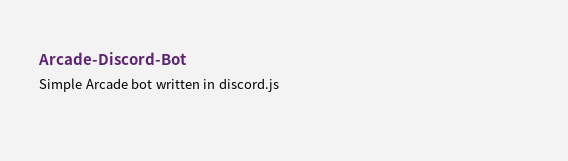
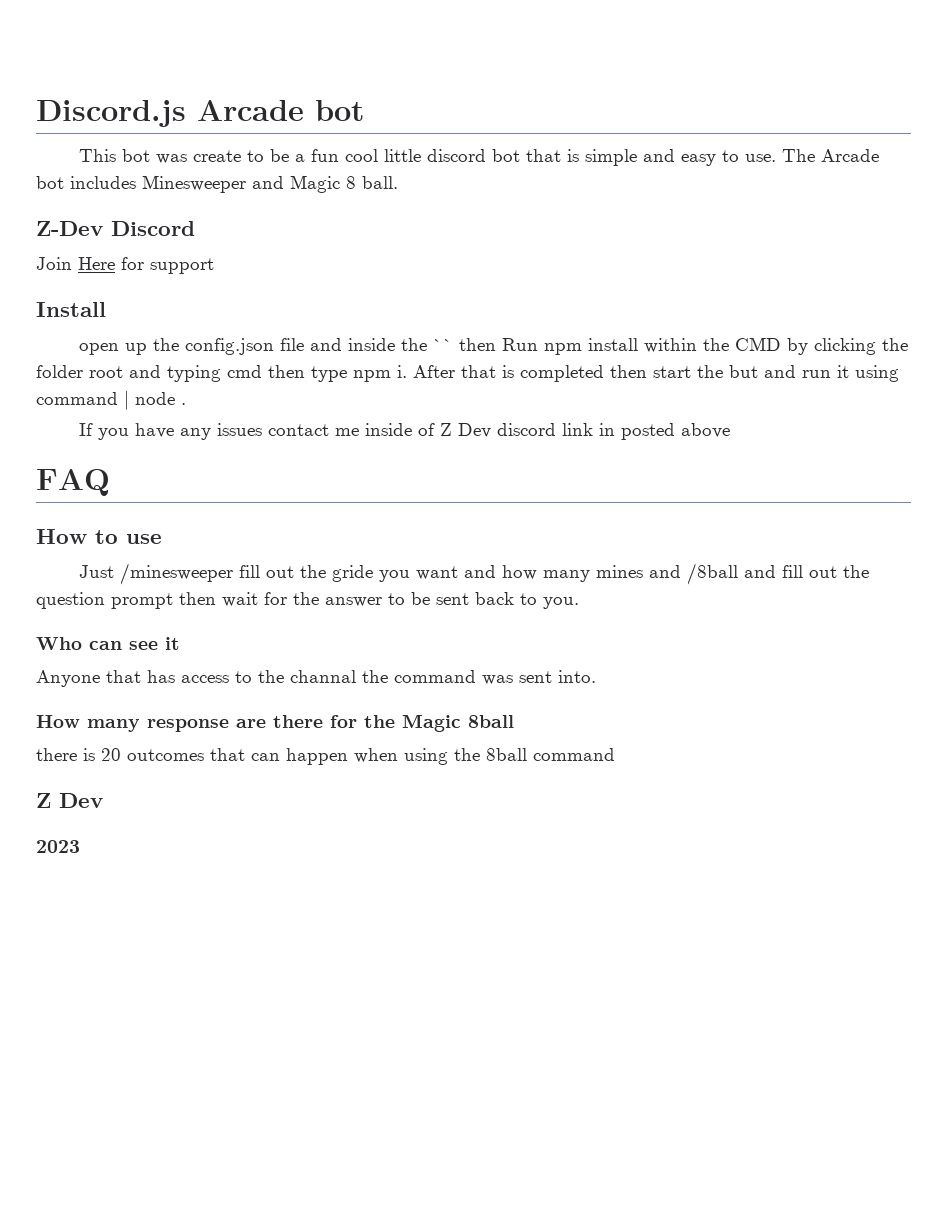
- Arcade-Discord-Bot
- Simple Arcade bot written in discord.js
+ Discord.js Arcade bot
+ This bot was create to be a fun cool little discord bot that is simple and easy to use. The Arcade bot includes Minesweeper and Magic 8 ball.
+ Z-Dev Discord
+ Join Here for support
+ Install
+ open up the config.json file and inside the `` then Run npm install within the CMD by clicking the folder root and typing cmd then type npm i. After that is completed then start the but and run it using command | node .
+ If you have any issues contact me inside of Z Dev discord link in posted above
+ FAQ
+ How to use
+ Just /minesweeper fill out the gride you want and how many mines and /8ball and fill out the question prompt then wait for the answer to be sent back to you.
+ Who can see it
+ Anyone that has access to the channal the command was sent into.
+ How many response are there for the Magic 8ball
+ there is 20 outcomes that can happen when using the 8ball command
+ Z Dev
+ 2023

